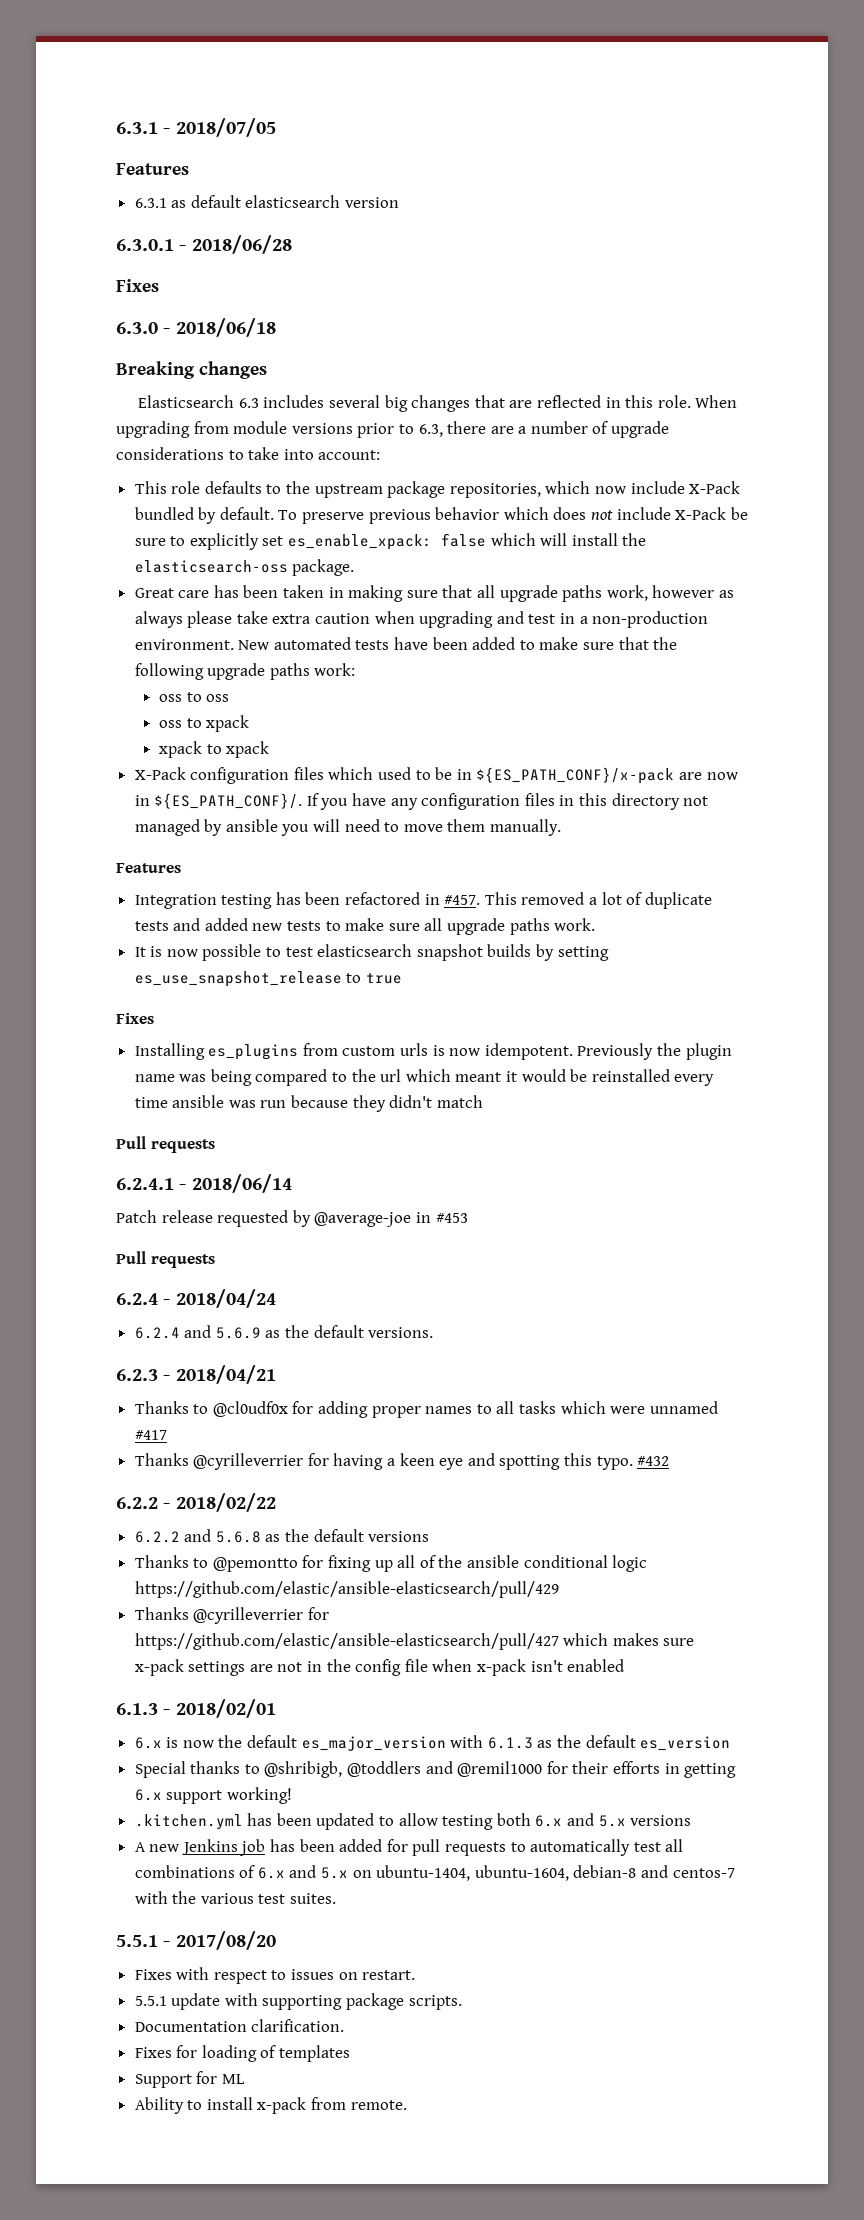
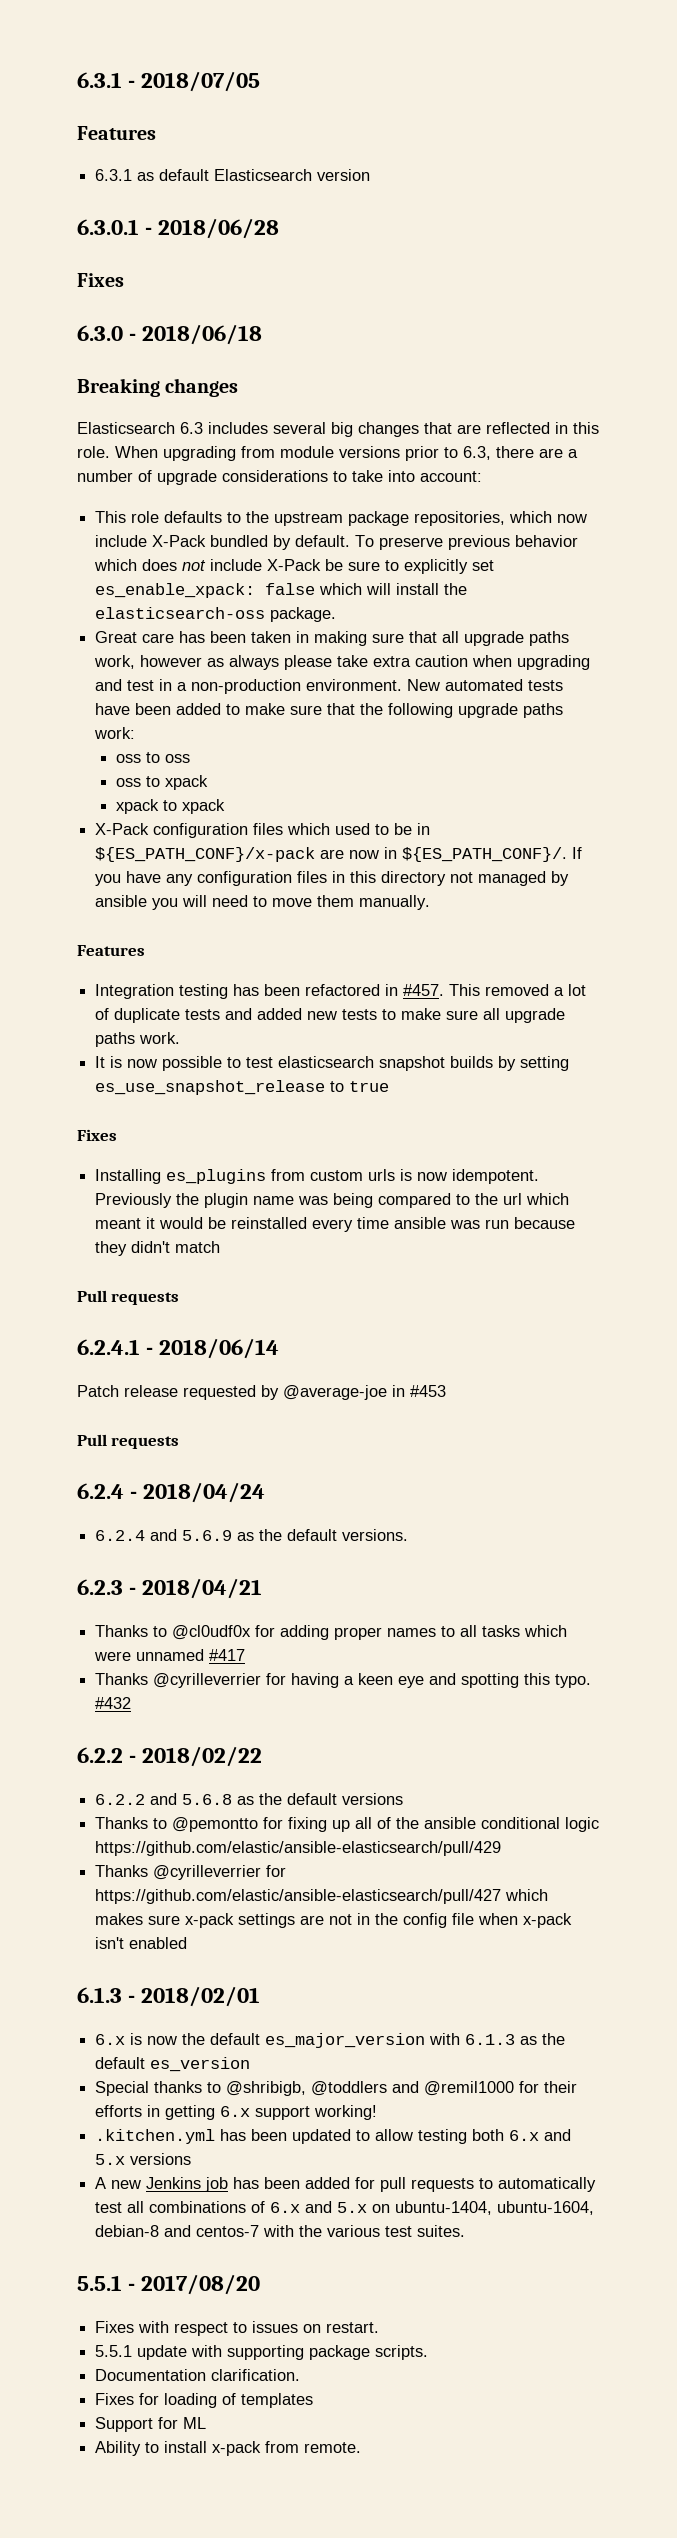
- 6.3.1 as default elasticsearch version
+ 6.3.1 as default Elasticsearch version

